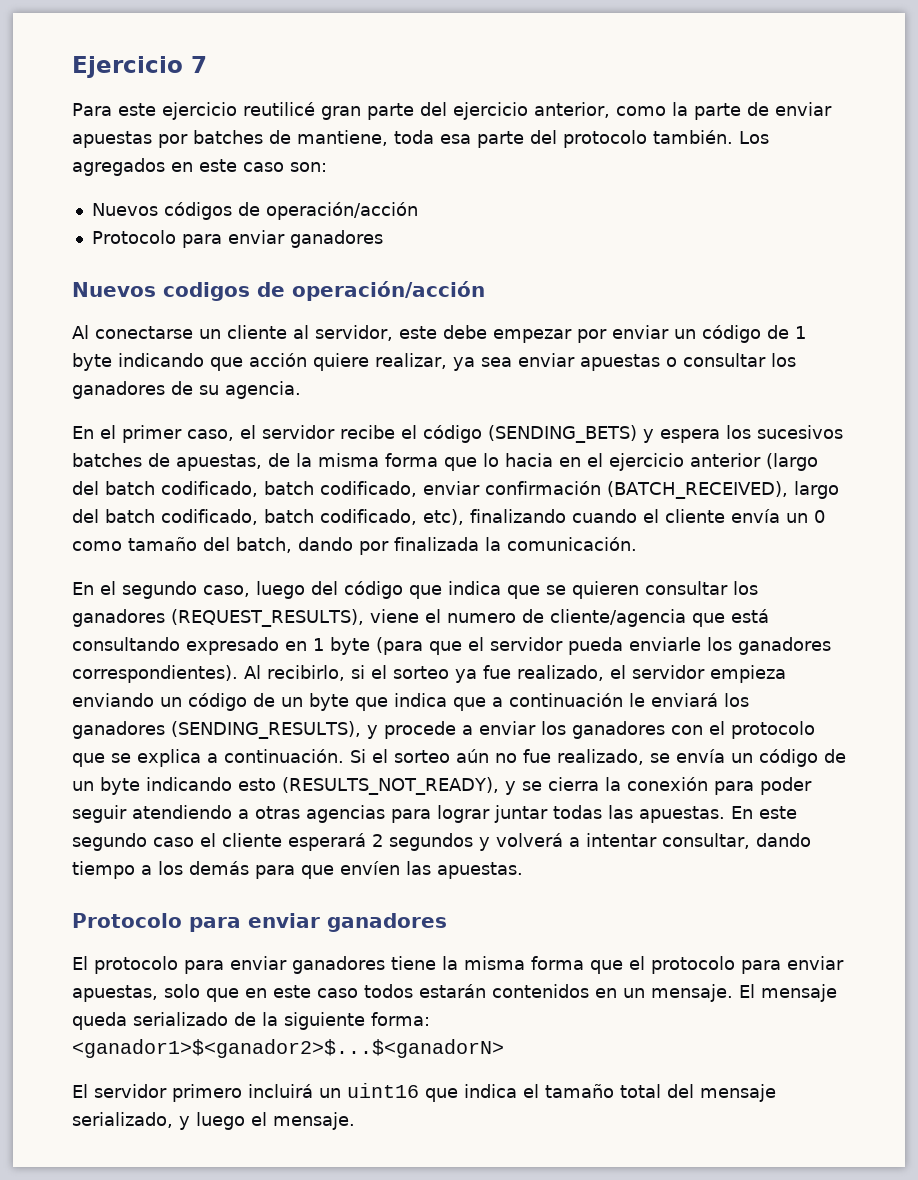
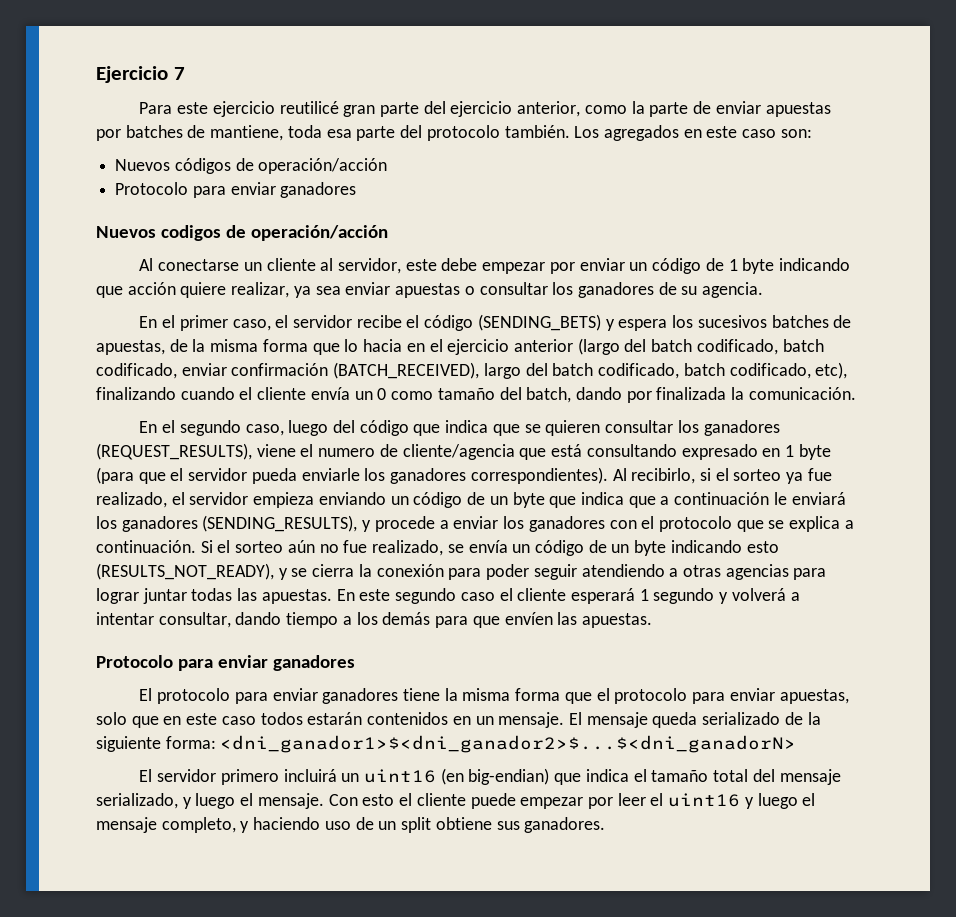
- En este segundo caso el cliente esperará 2 segundos y volverá a intentar consultar, dando tiempo a los demás para que envíen las apuestas.
+ En este segundo caso el cliente esperará 1 segundo y volverá a intentar consultar, dando tiempo a los demás para que envíen las apuestas.
- El mensaje queda serializado de la siguiente forma: <ganador1>$<ganador2>$...$<ganadorN>
+ El mensaje queda serializado de la siguiente forma: <dni_ganador1>$<dni_ganador2>$...$<dni_ganadorN>
- El servidor primero incluirá un uint16 que indica el tamaño total del mensaje serializado, y luego el mensaje.
+ El servidor primero incluirá un uint16 (en big-endian) que indica el tamaño total del mensaje serializado, y luego el mensaje.
+ Con esto el cliente puede empezar por leer el uint16 y luego el mensaje completo, y haciendo uso de un split obtiene sus ganadores.

